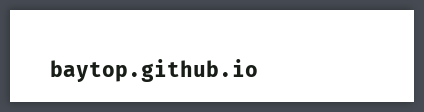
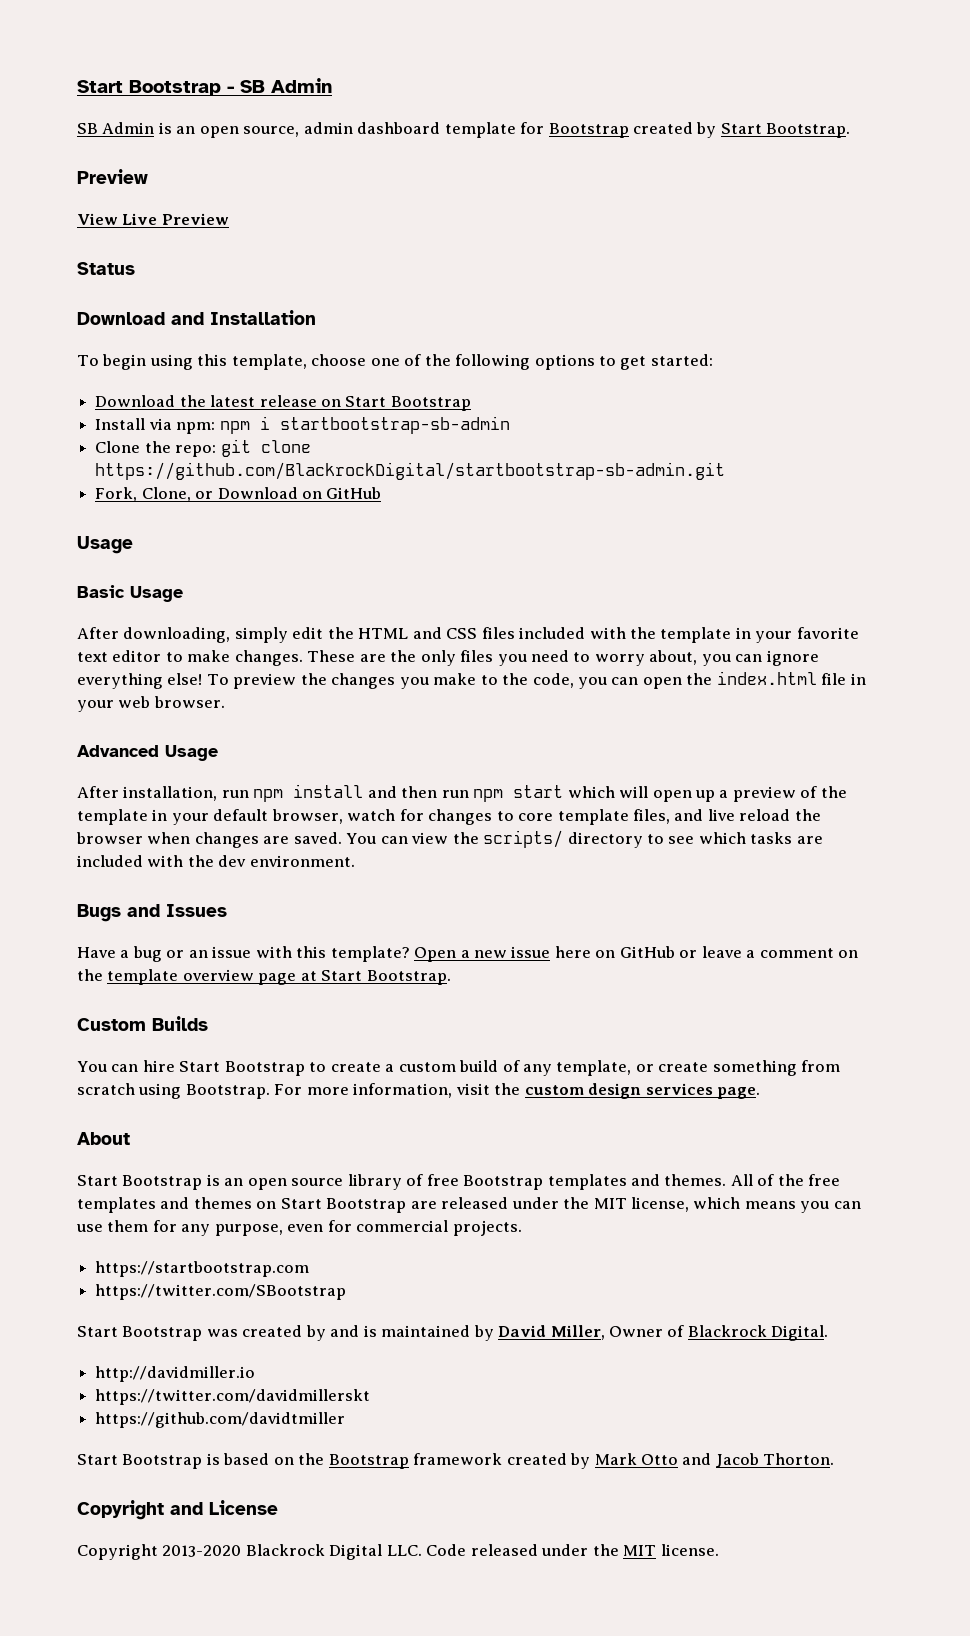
- baytop.github.io
+ Start Bootstrap - SB Admin
+ SB Admin is an open source, admin dashboard template for Bootstrap created by Start Bootstrap.
+ Preview
+ View Live Preview
+ Status
+ Download and Installation
+ To begin using this template, choose one of the following options to get started:
+ Download the latest release on Start Bootstrap
+ Install via npm: npm i startbootstrap-sb-admin
+ Clone the repo: git clone https://github.com/BlackrockDigital/startbootstrap-sb-admin.git
+ Fork, Clone, or Download on GitHub
+ Usage
+ Basic Usage
+ After downloading, simply edit the HTML and CSS files included with the template in your favorite text editor to make changes. These are the only files you need to worry about, you can ignore everything else! To preview the changes you make to the code, you can open the index.html file in your web browser.
+ Advanced Usage
+ After installation, run npm install and then run npm start which will open up a preview of the template in your default browser, watch for changes to core template files, and live reload the browser when changes are saved. You can view the scripts/ directory to see which tasks are included with the dev environment.
+ Bugs and Issues
+ Have a bug or an issue with this template? Open a new issue here on GitHub or leave a comment on the template overview page at Start Bootstrap.
+ Custom Builds
+ You can hire Start Bootstrap to create a custom build of any template, or create something from scratch using Bootstrap. For more information, visit the custom design services page.
+ About
+ Start Bootstrap is an open source library of free Bootstrap templates and themes. All of the free templates and themes on Start Bootstrap are released under the MIT license, which means you can use them for any purpose, even for commercial projects.
+ https://startbootstrap.com
+ https://twitter.com/SBootstrap
+ Start Bootstrap was created by and is maintained by David Miller, Owner of Blackrock Digital.
+ http://davidmiller.io
+ https://twitter.com/davidmillerskt
+ https://github.com/davidtmiller
+ Start Bootstrap is based on the Bootstrap framework created by Mark Otto and Jacob Thorton.
+ Copyright and License
+ Copyright 2013-2020 Blackrock Digital LLC. Code released under the MIT license.

